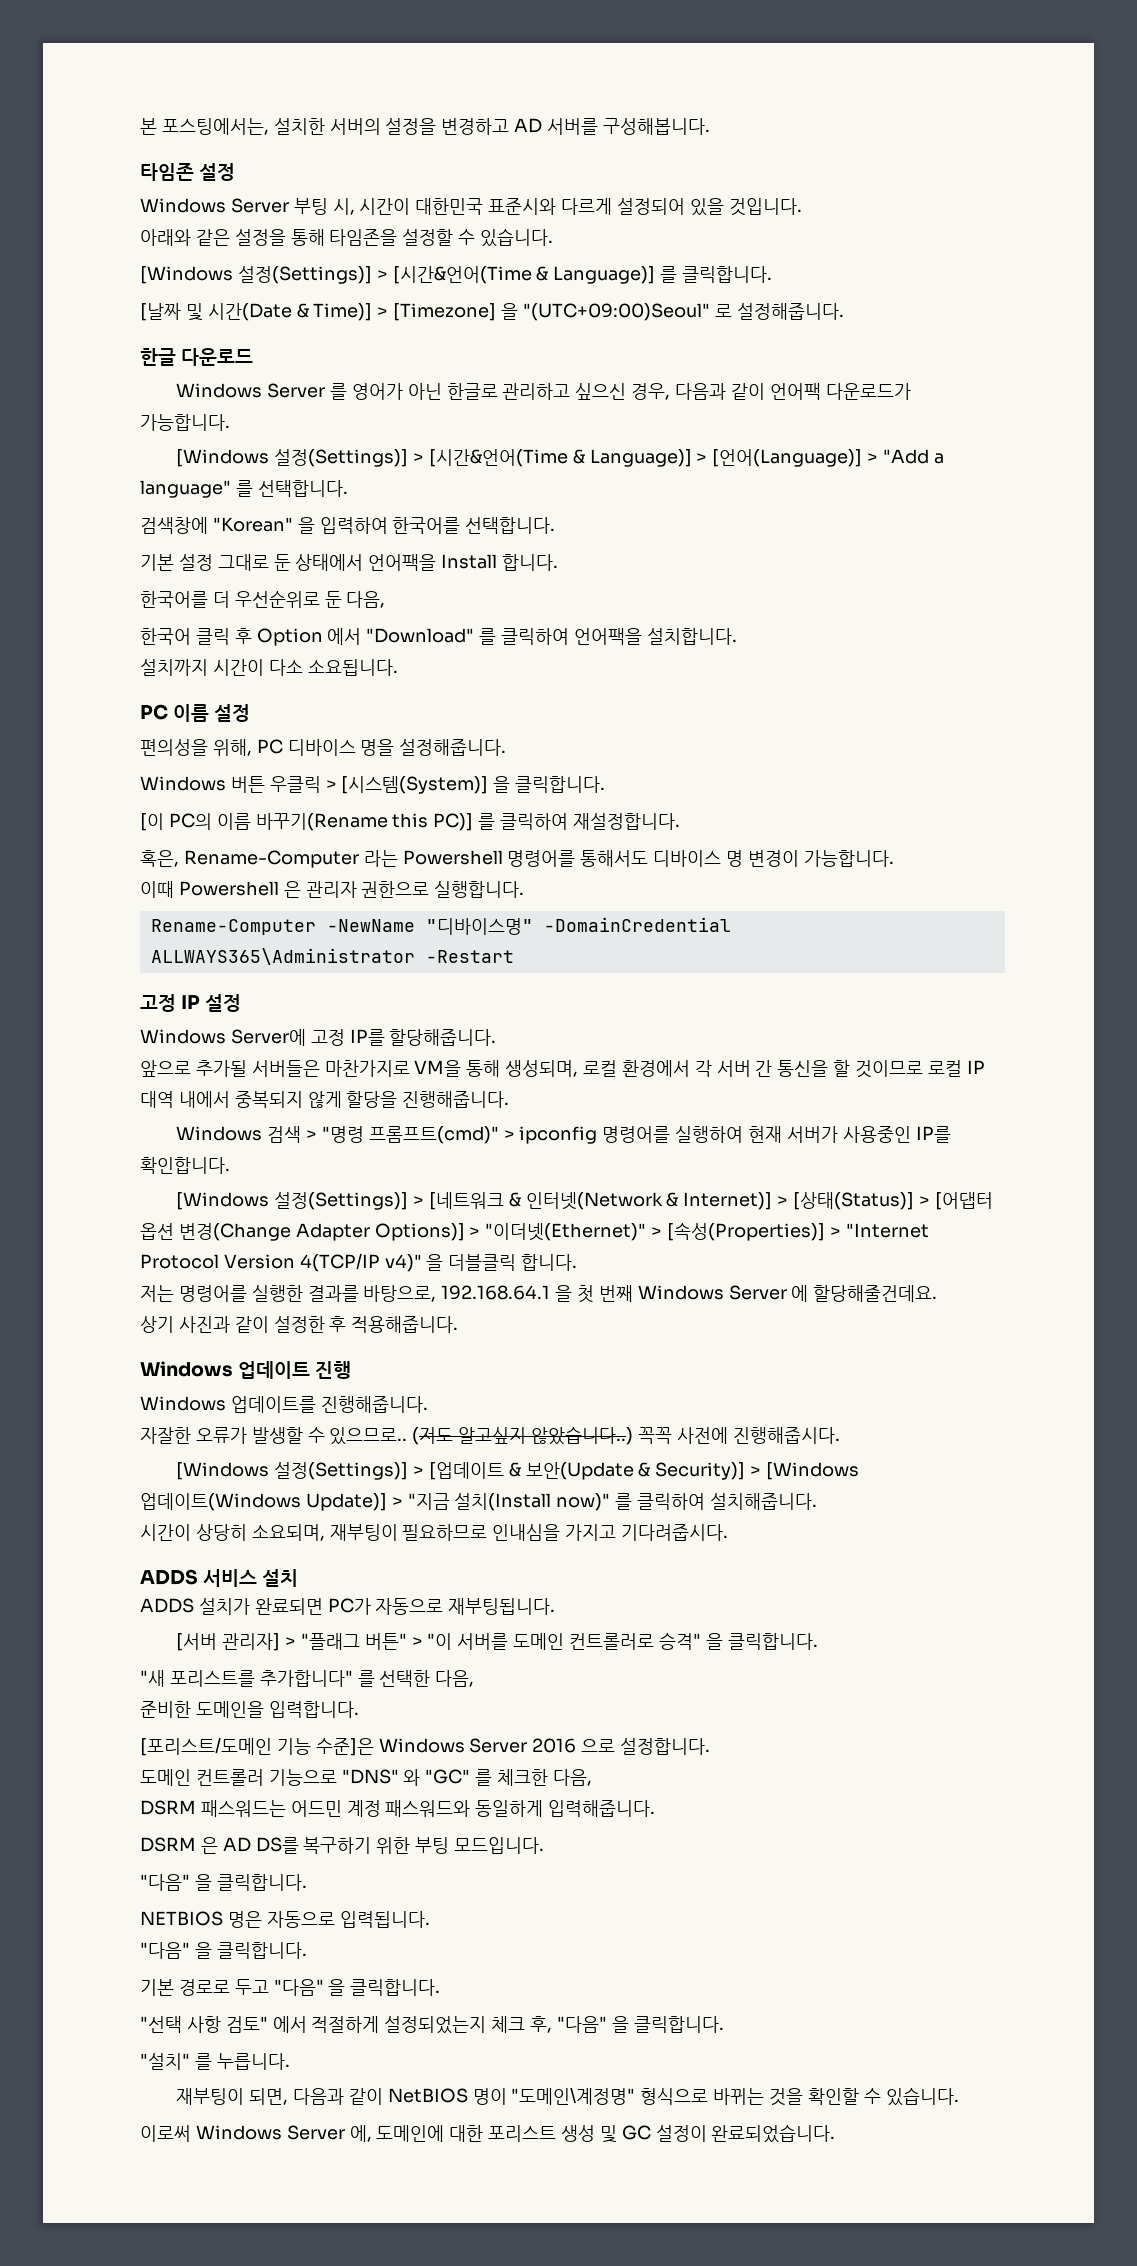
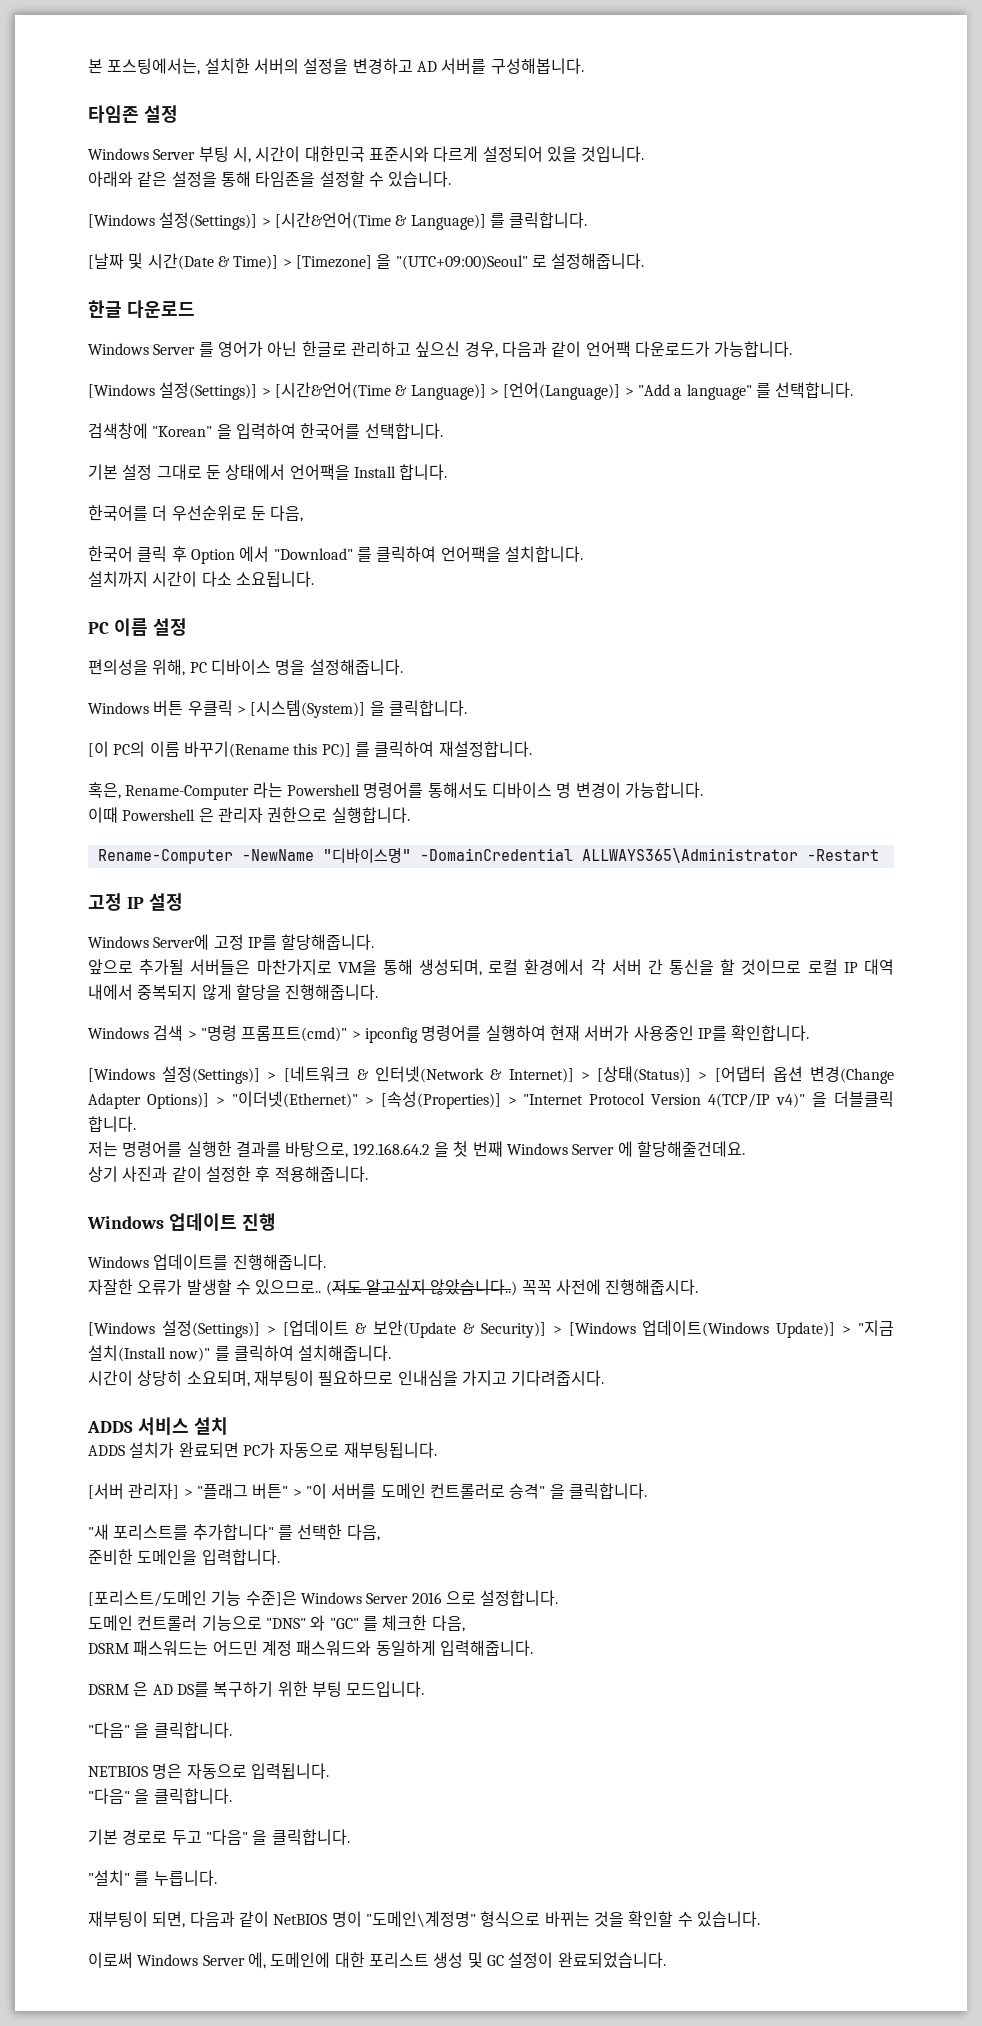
- 저는 명령어를 실행한 결과를 바탕으로, 192.168.64.1 을 첫 번째 Windows Server 에 할당해줄건데요.
+ 저는 명령어를 실행한 결과를 바탕으로, 192.168.64.2 을 첫 번째 Windows Server 에 할당해줄건데요.
- "선택 사항 검토" 에서 적절하게 설정되었는지 체크 후, "다음" 을 클릭합니다.

